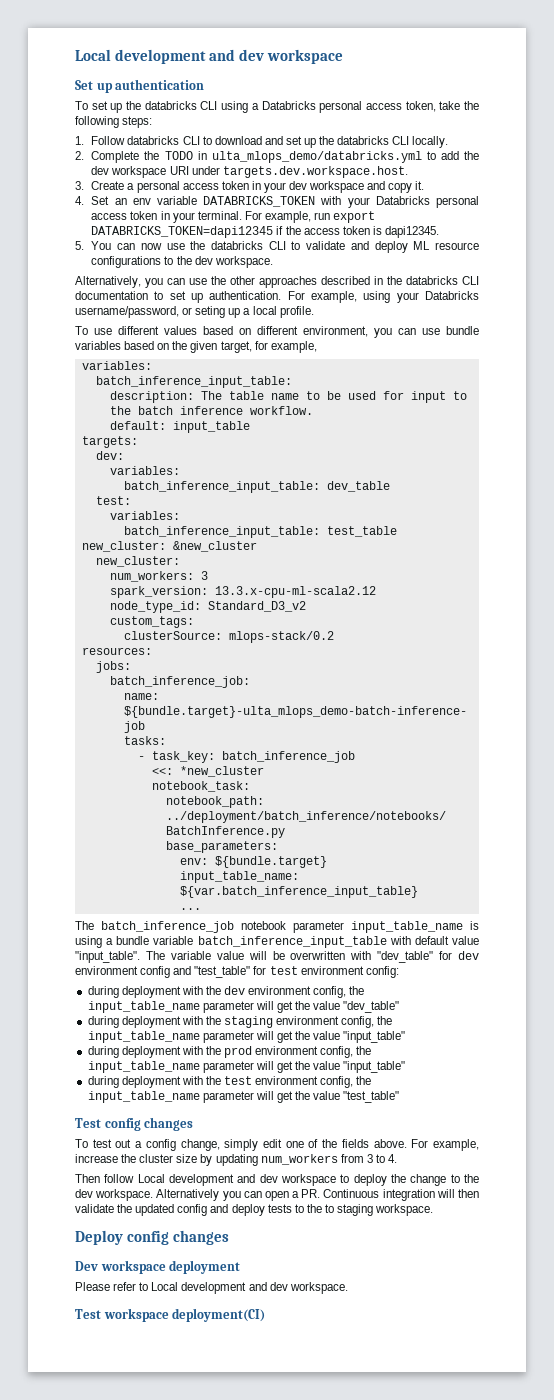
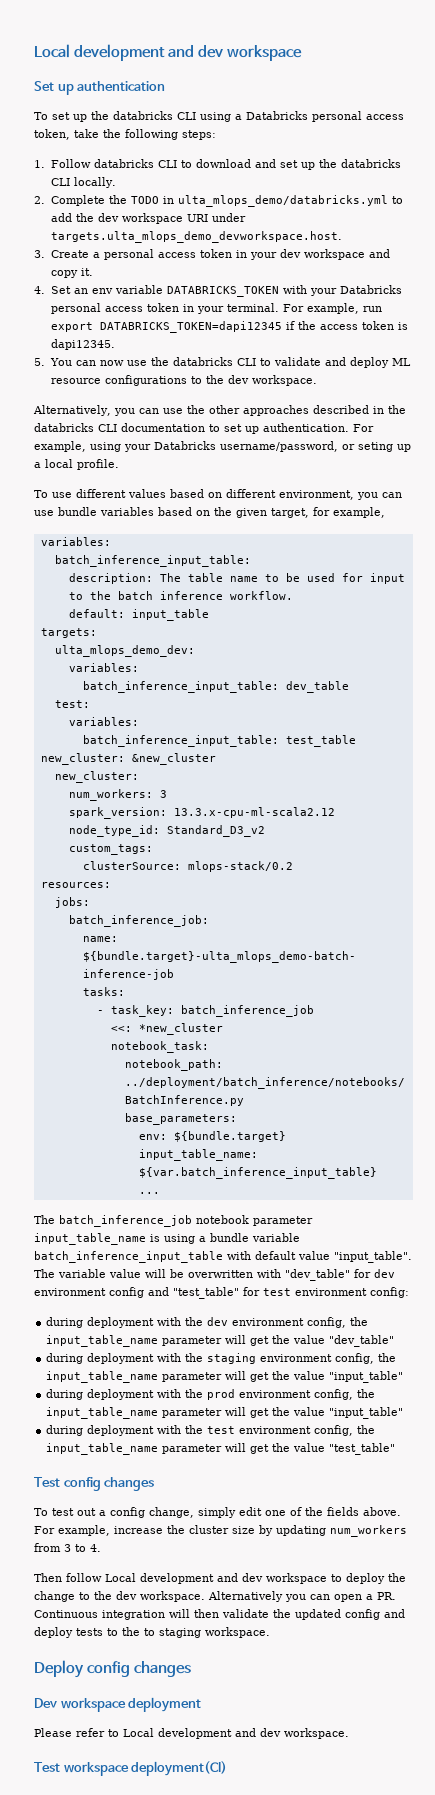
- 2. Complete the TODO in ulta_mlops_demo/databricks.yml to add the dev workspace URI under targets.dev.workspace.host.
+ 2. Complete the TODO in ulta_mlops_demo/databricks.yml to add the dev workspace URI under targets.ulta_mlops_demo_devworkspace.host.
- dev:
+ ulta_mlops_demo_dev:

